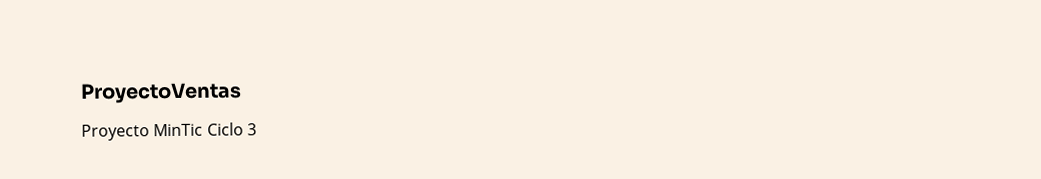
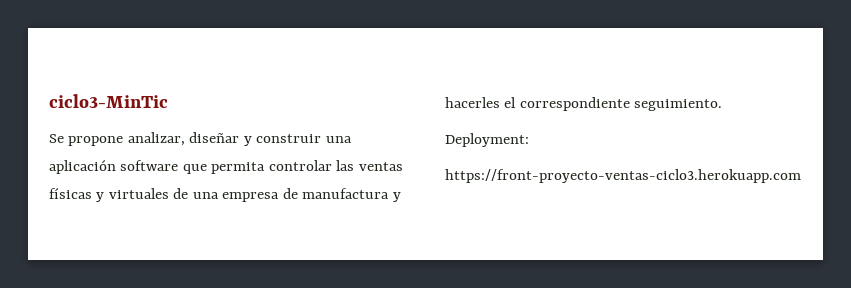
- ProyectoVentas
- Proyecto MinTic Ciclo 3
+ ciclo3-MinTic
+ Se propone analizar, diseñar y construir una aplicación software que permita controlar las ventas físicas y virtuales de una empresa de manufactura y hacerles el correspondiente seguimiento.
+ Deployment:
+ https://front-proyecto-ventas-ciclo3.herokuapp.com

